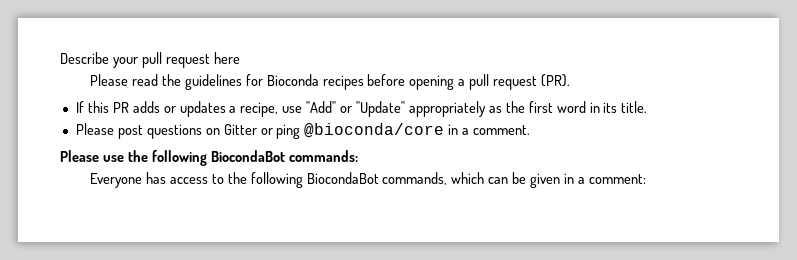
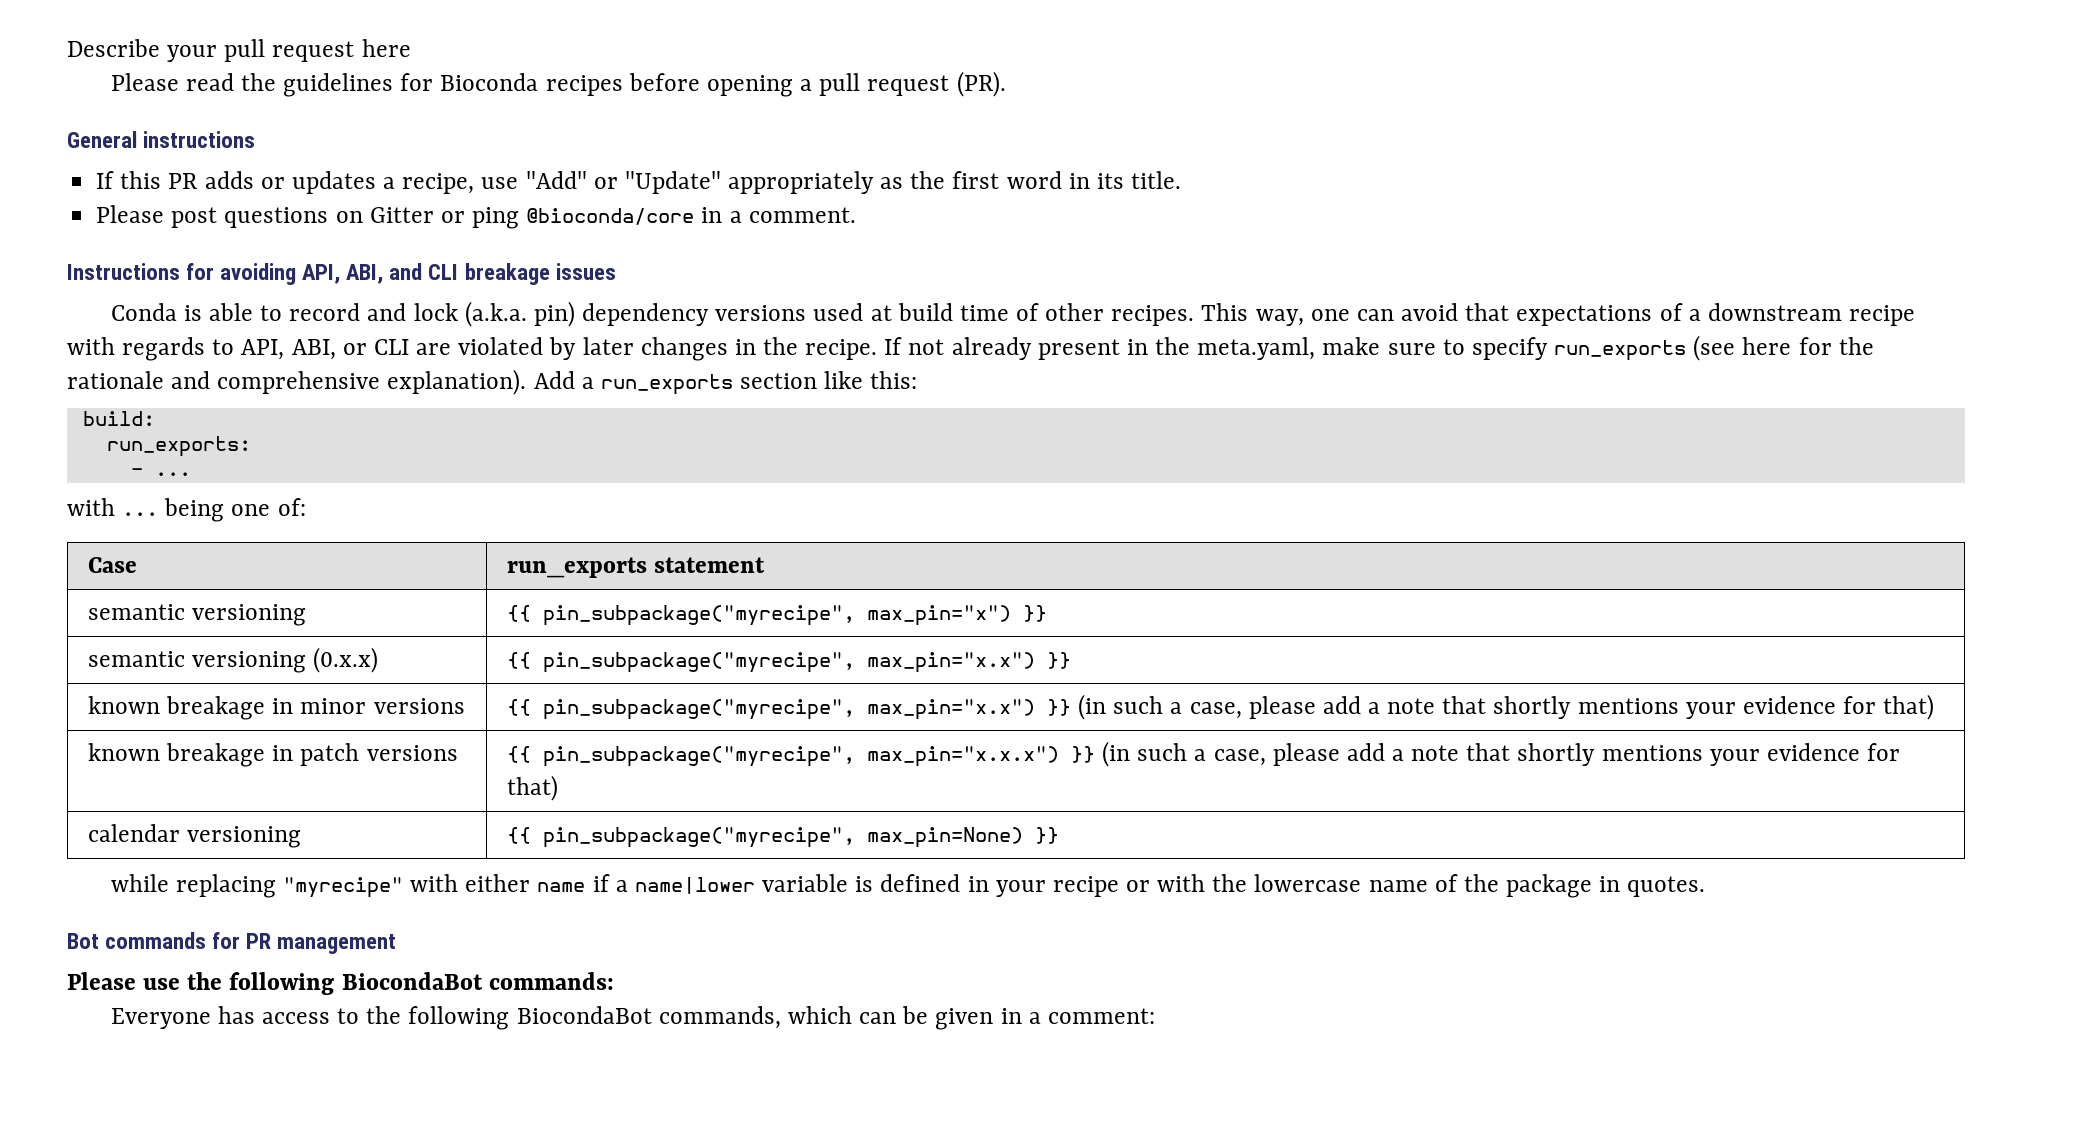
+ General instructions
+ Instructions for avoiding API, ABI, and CLI breakage issues
+ Conda is able to record and lock (a.k.a. pin) dependency versions used at build time of other recipes. This way, one can avoid that expectations of a downstream recipe with regards to API, ABI, or CLI are violated by later changes in the recipe. If not already present in the meta.yaml, make sure to specify run_exports (see here for the rationale and comprehensive explanation). Add a run_exports section like this:
+ build:
+ run_exports:
+ - ...
+ with ... being one of:
+ Case | run_exports statement
+ semantic versioning | {{ pin_subpackage("myrecipe", max_pin="x") }}
+ semantic versioning (0.x.x) | {{ pin_subpackage("myrecipe", max_pin="x.x") }}
+ known breakage in minor versions | {{ pin_subpackage("myrecipe", max_pin="x.x") }} (in such a case, please add a note that shortly mentions your evidence for that)
+ known breakage in patch versions | {{ pin_subpackage("myrecipe", max_pin="x.x.x") }} (in such a case, please add a note that shortly mentions your evidence for that)
+ calendar versioning | {{ pin_subpackage("myrecipe", max_pin=None) }}
+ while replacing "myrecipe" with either name if a name|lower variable is defined in your recipe or with the lowercase name of the package in quotes.
+ Bot commands for PR management

